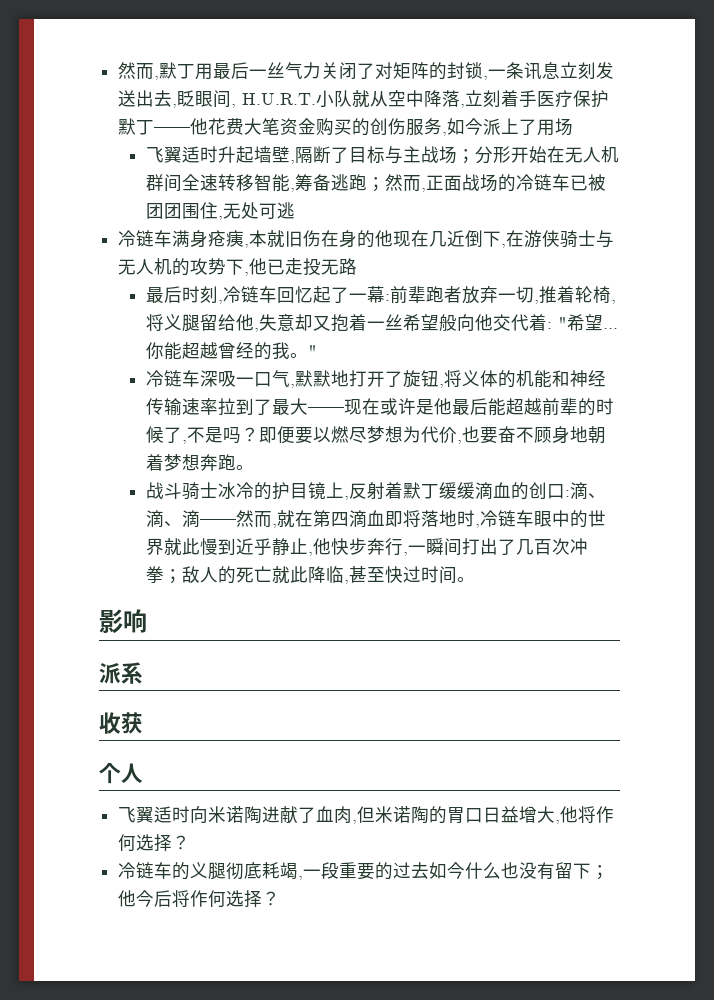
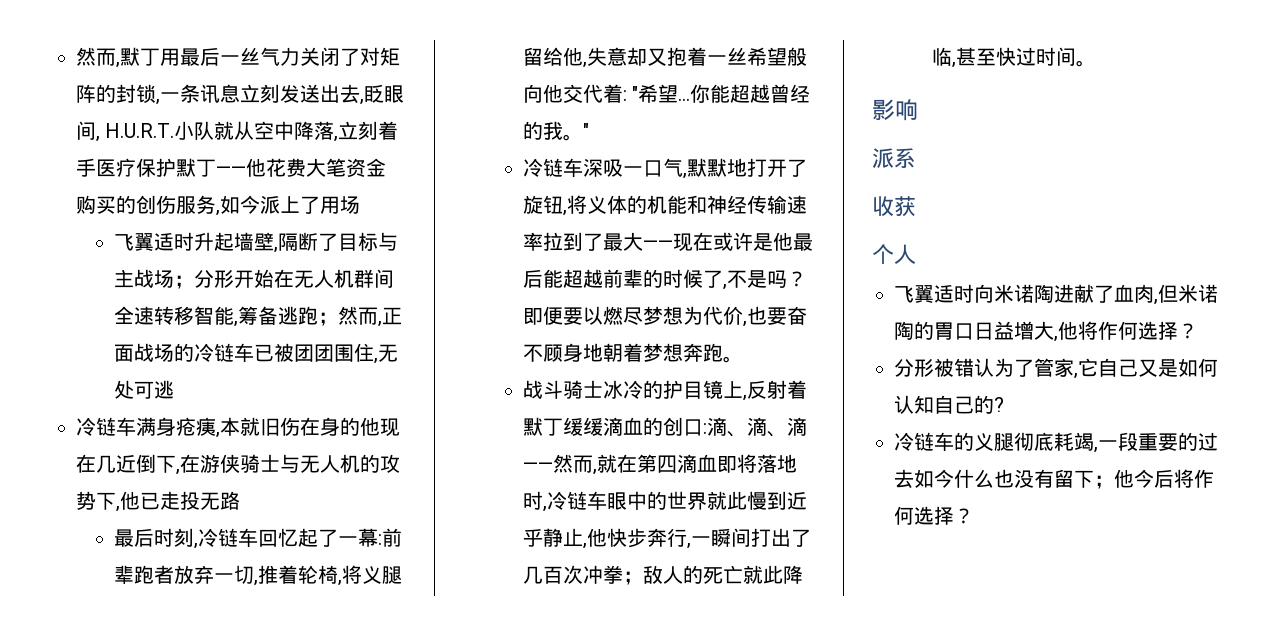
+ 分形被错认为了管家,它自己又是如何认知自己的?

